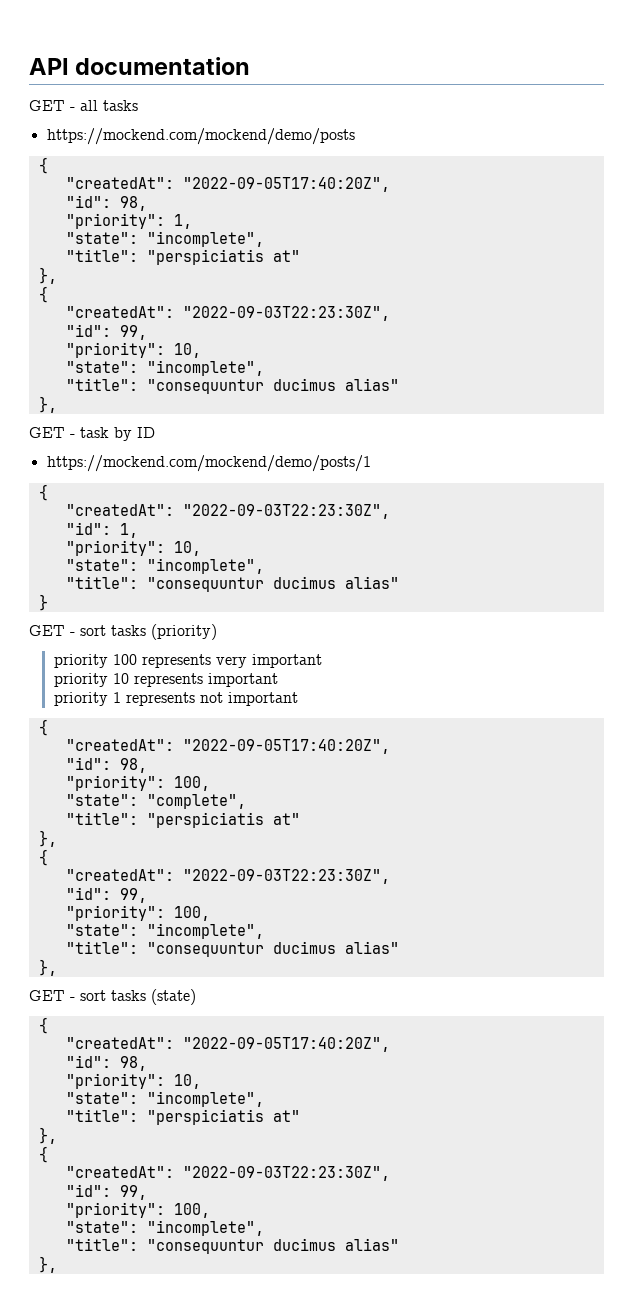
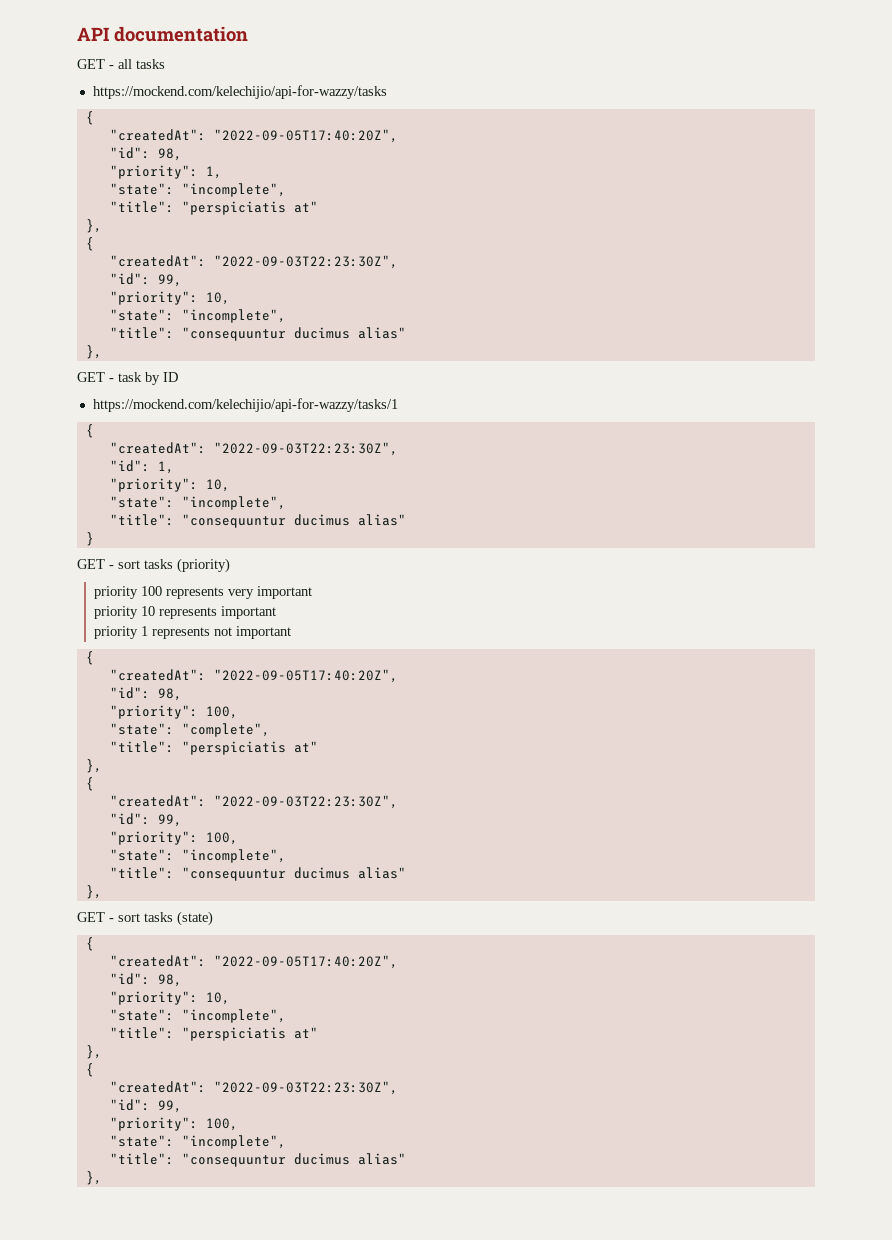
- https://mockend.com/mockend/demo/posts
+ https://mockend.com/kelechijio/api-for-wazzy/tasks
- https://mockend.com/mockend/demo/posts/1
+ https://mockend.com/kelechijio/api-for-wazzy/tasks/1

